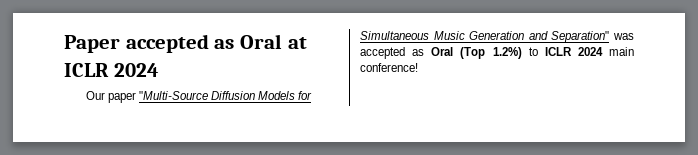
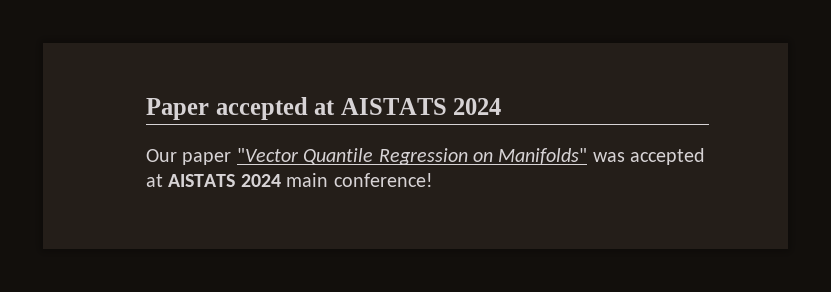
- Paper accepted as Oral at ICLR 2024
+ Paper accepted at AISTATS 2024
- Our paper "Multi-Source Diffusion Models for Simultaneous Music Generation and Separation" was accepted as Oral (Top 1.2%) to ICLR 2024 main conference!
+ Our paper "Vector Quantile Regression on Manifolds" was accepted at AISTATS 2024 main conference!

